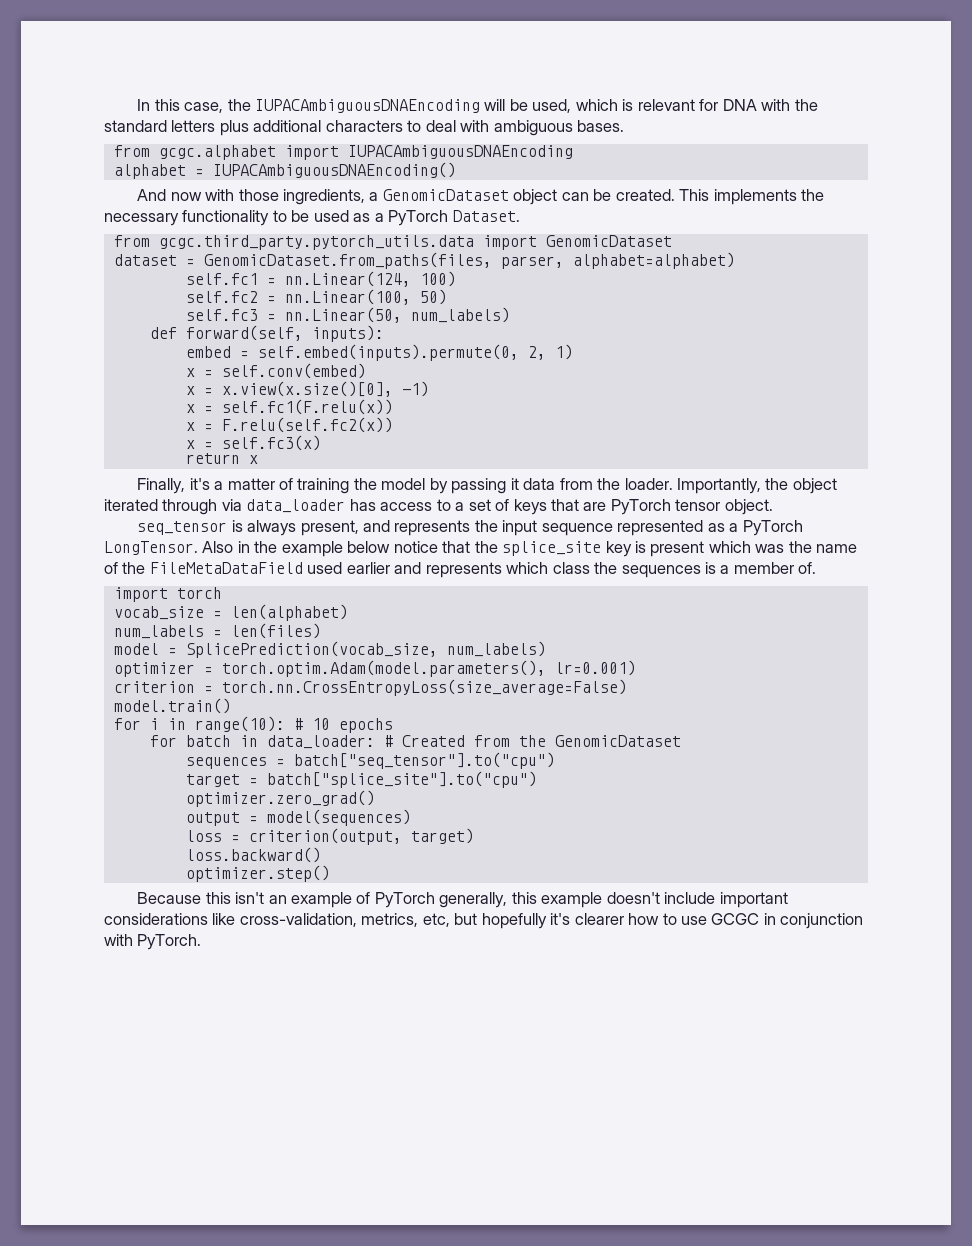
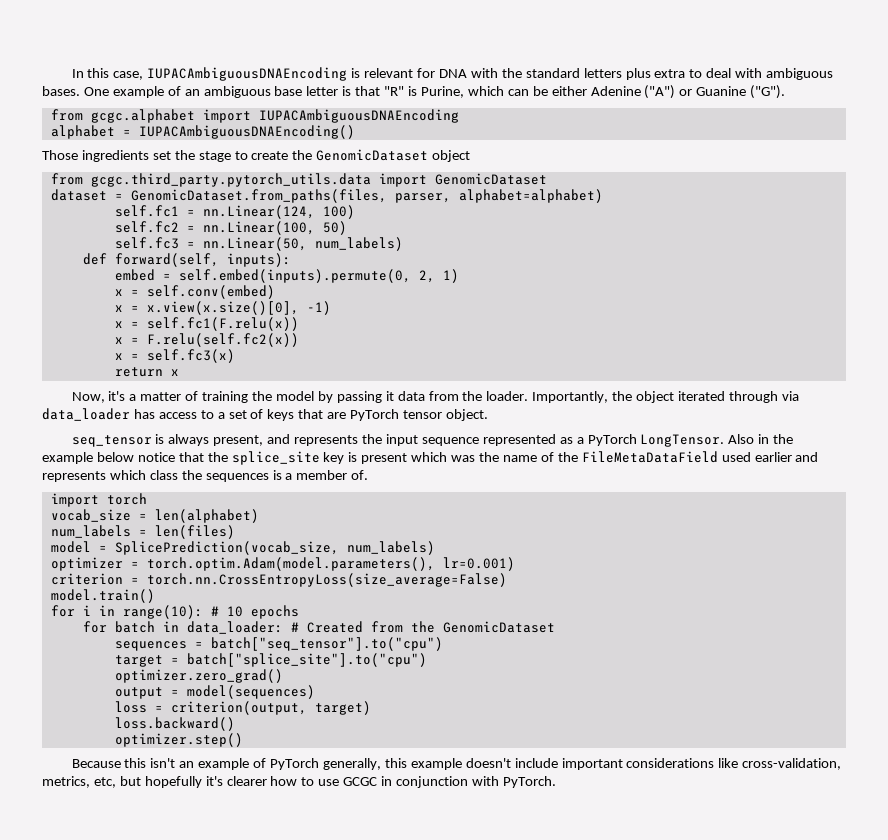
- In this case, the IUPACAmbiguousDNAEncoding will be used, which is relevant for DNA with the standard letters plus additional characters to deal with ambiguous bases.
+ In this case, IUPACAmbiguousDNAEncoding is relevant for DNA with the standard letters plus extra to deal with ambiguous bases. One example of an ambiguous base letter is that "R" is Purine, which can be either Adenine ("A") or Guanine ("G").
- And now with those ingredients, a GenomicDataset object can be created. This implements the necessary functionality to be used as a PyTorch Dataset.
+ Those ingredients set the stage to create the GenomicDataset object
- Finally, it's a matter of training the model by passing it data from the loader.
+ Now, it's a matter of training the model by passing it data from the loader.

